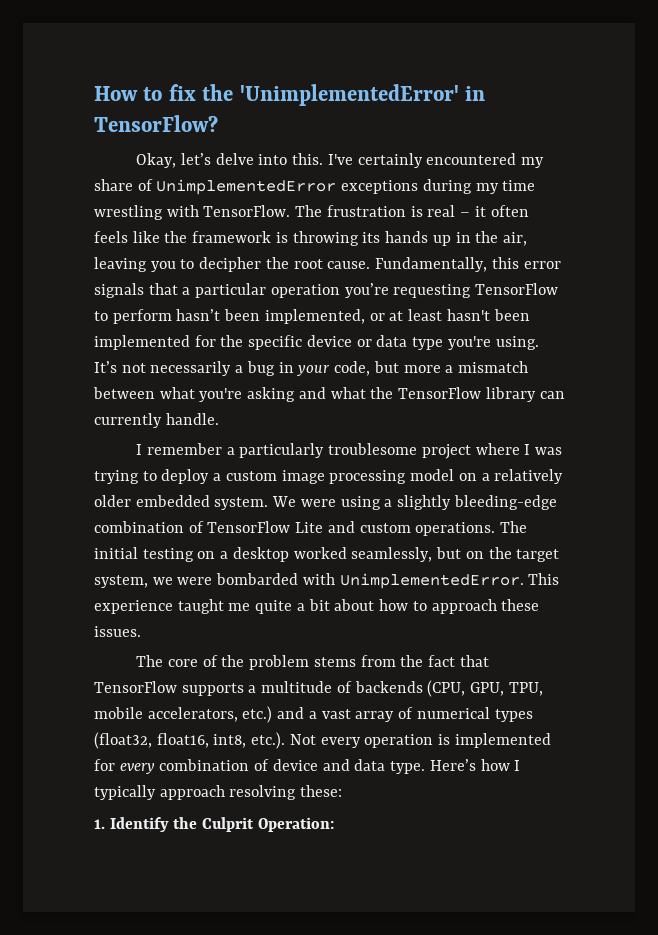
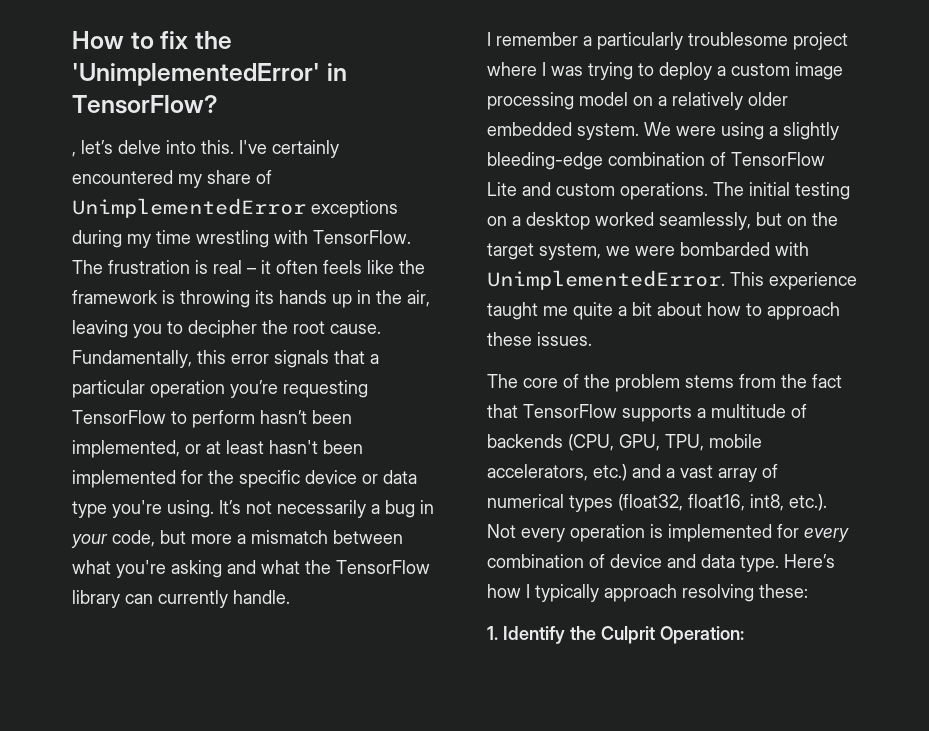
- Okay, let’s delve into this.
+ , let’s delve into this.

